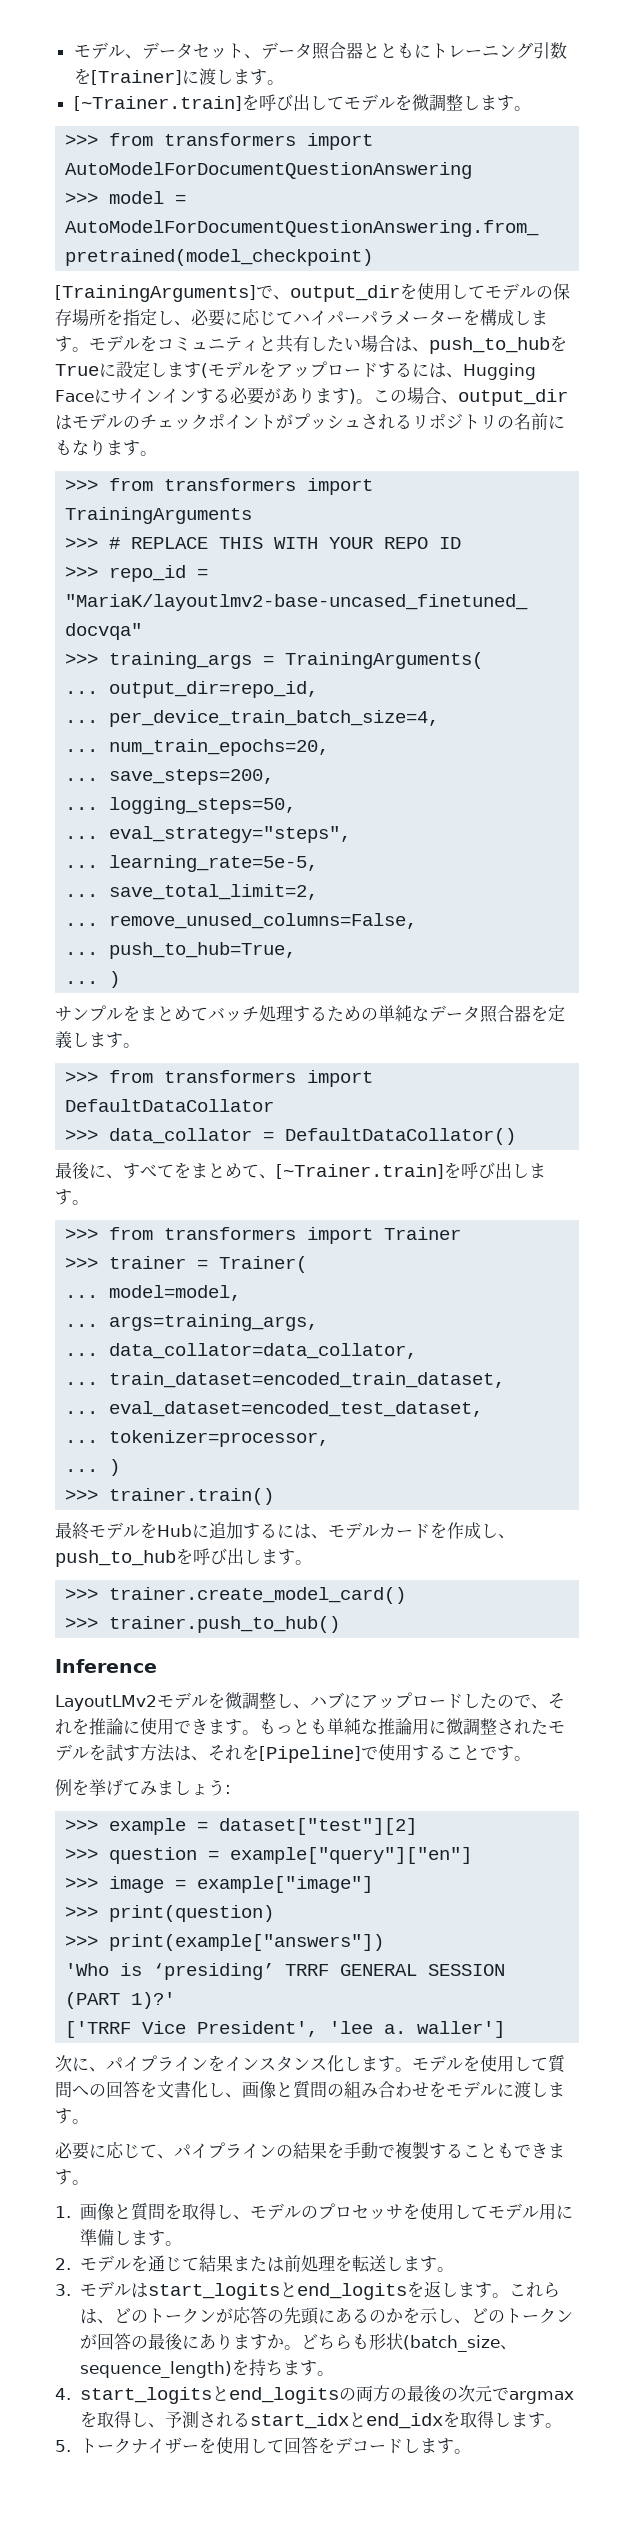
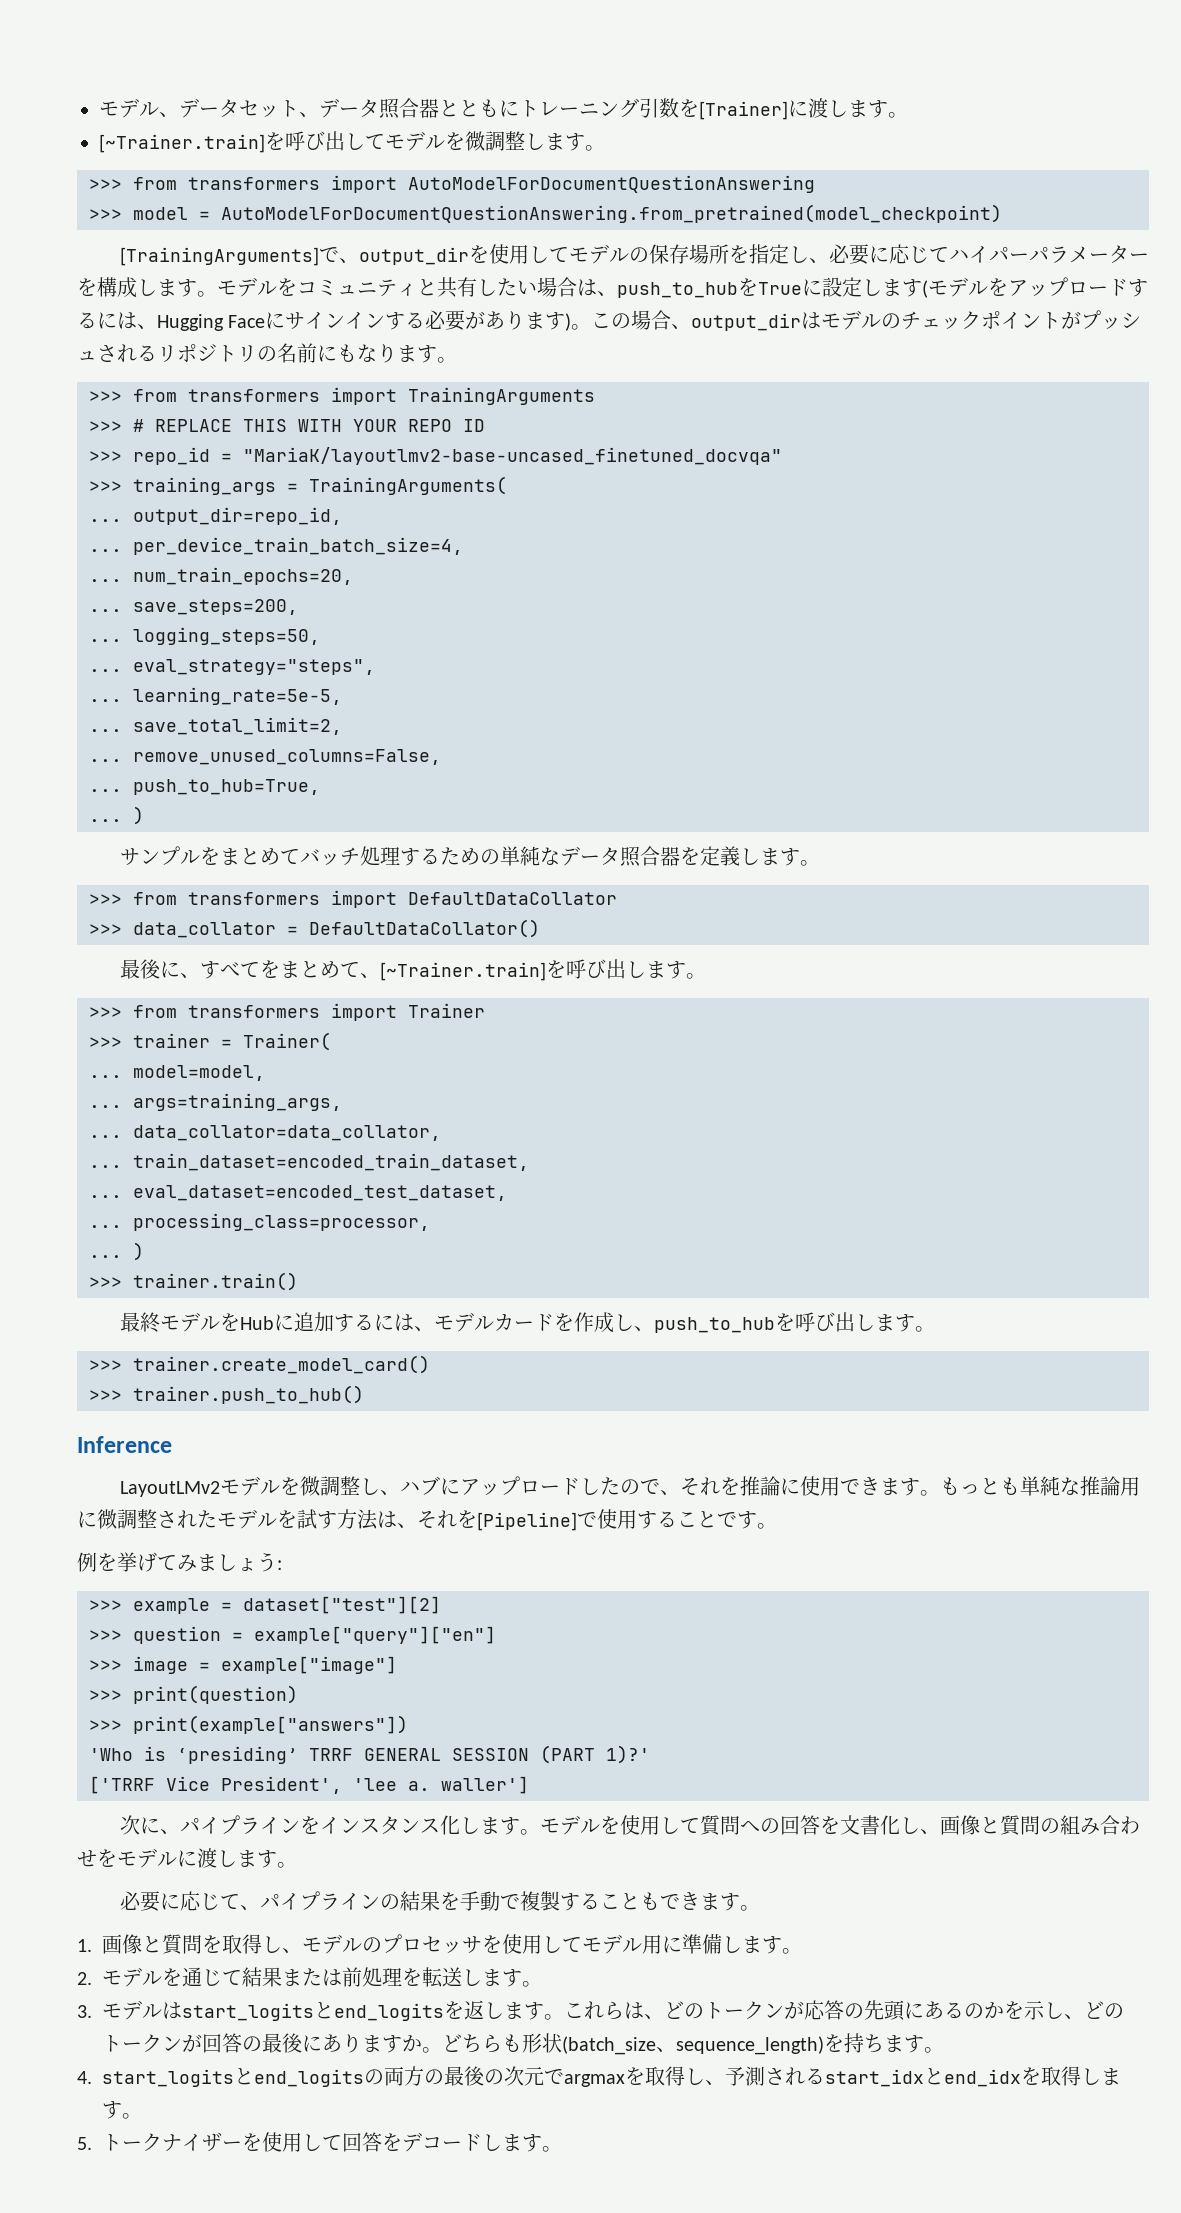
- ... tokenizer=processor,
+ ... processing_class=processor,

